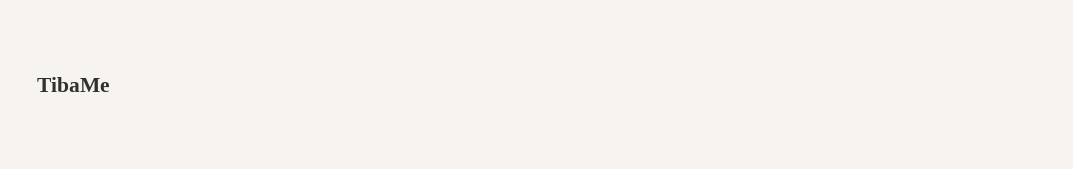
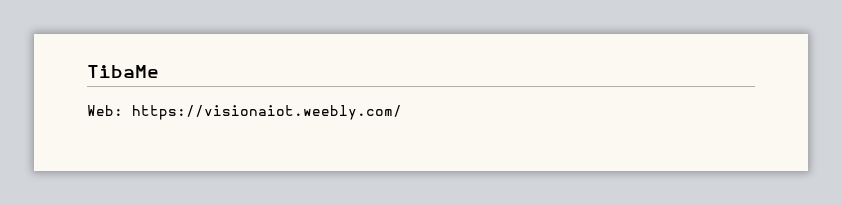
+ Web: https://visionaiot.weebly.com/

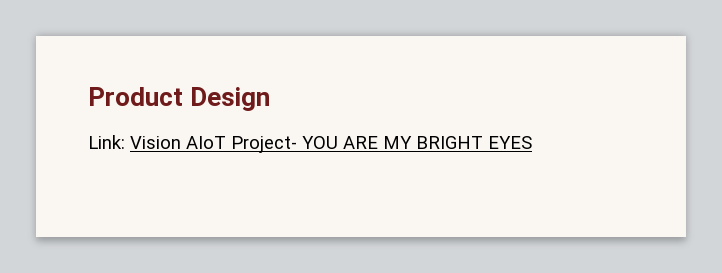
- TibaMe
- Web: https://visionaiot.weebly.com/
+ Product Design
+ Link: Vision AIoT Project- YOU ARE MY BRIGHT EYES

